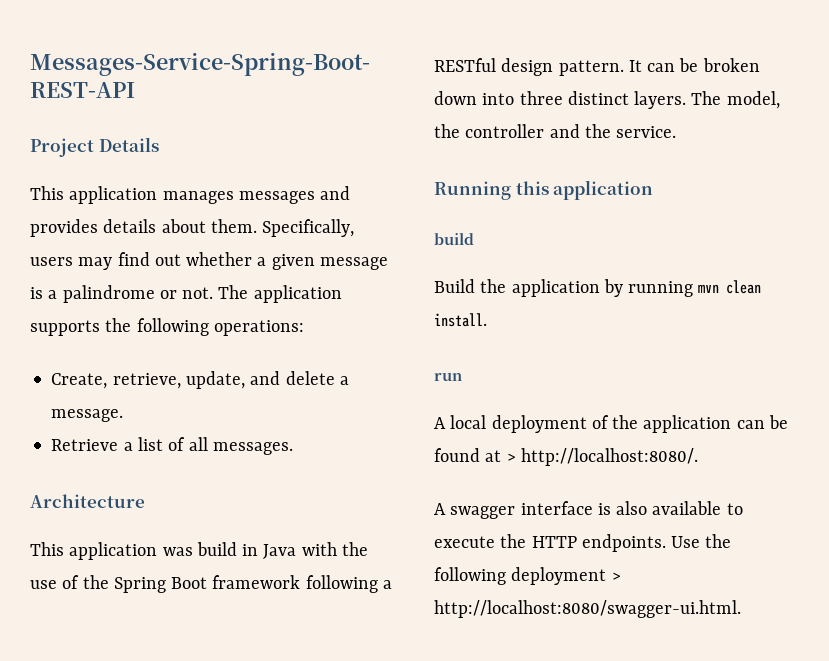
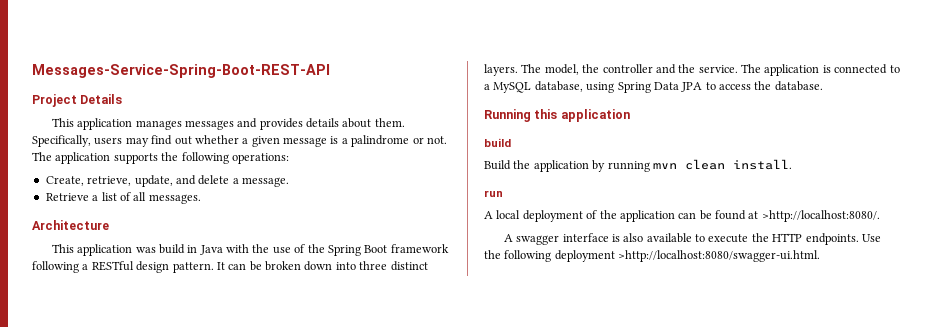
+ The application is connected to a MySQL database, using Spring Data JPA to access the database.
- A local deployment of the application can be found at > http://localhost:8080/.
+ A local deployment of the application can be found at >http://localhost:8080/.
- Use the following deployment > http://localhost:8080/swagger-ui.html.
+ Use the following deployment >http://localhost:8080/swagger-ui.html.

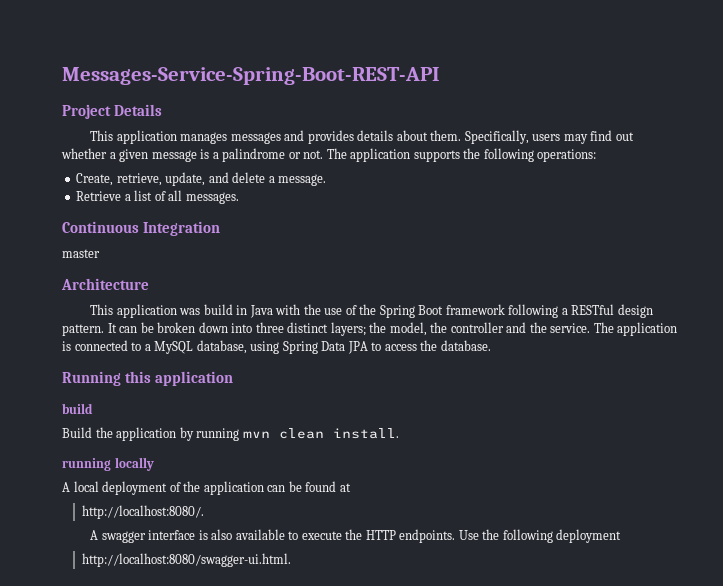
+ Continuous Integration
+ master
- It can be broken down into three distinct layers. The model, the controller and the service.
+ It can be broken down into three distinct layers; the model, the controller and the service.
- run
+ running locally
- A local deployment of the application can be found at >http://localhost:8080/.
+ A local deployment of the application can be found at
+ http://localhost:8080/.
- Use the following deployment >http://localhost:8080/swagger-ui.html.
+ Use the following deployment
+ http://localhost:8080/swagger-ui.html.

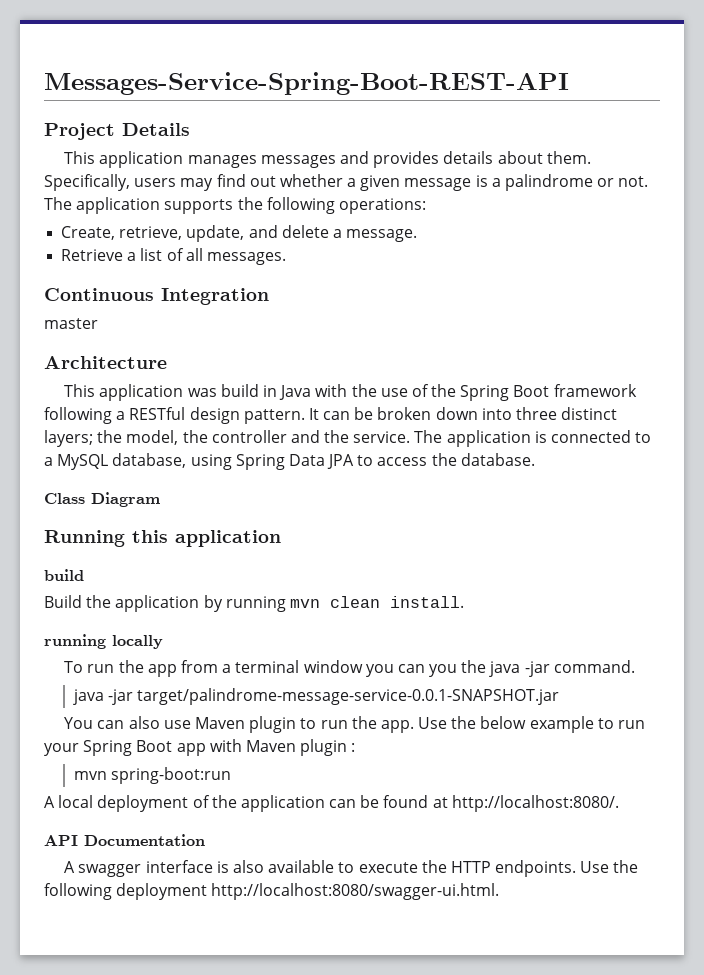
+ Class Diagram
+ To run the app from a terminal window you can you the java -jar command.
+ java -jar target/palindrome-message-service-0.0.1-SNAPSHOT.jar
+ You can also use Maven plugin to run the app. Use the below example to run your Spring Boot app with Maven plugin :
+ mvn spring-boot:run
- A local deployment of the application can be found at
- http://localhost:8080/.
+ A local deployment of the application can be found at http://localhost:8080/.
+ API Documentation
- Use the following deployment
- http://localhost:8080/swagger-ui.html.
+ Use the following deployment http://localhost:8080/swagger-ui.html.

